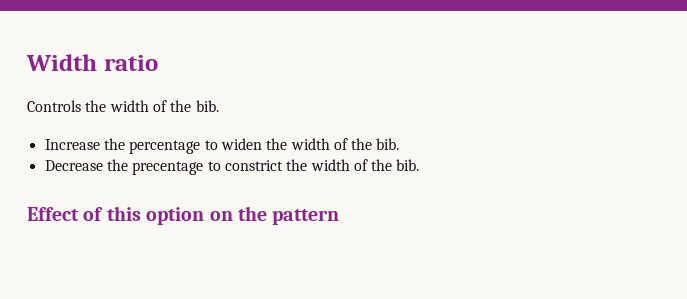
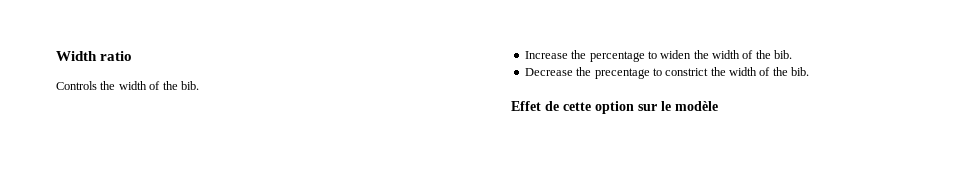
- Effect of this option on the pattern
+ Effet de cette option sur le modèle

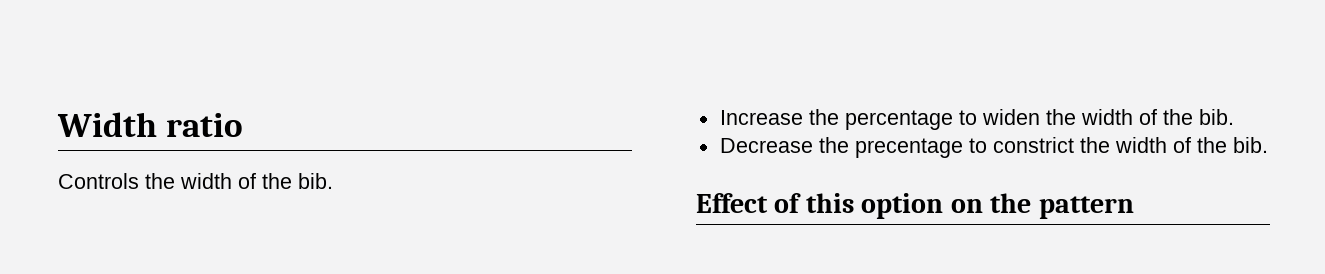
- Effet de cette option sur le modèle
+ Effect of this option on the pattern

